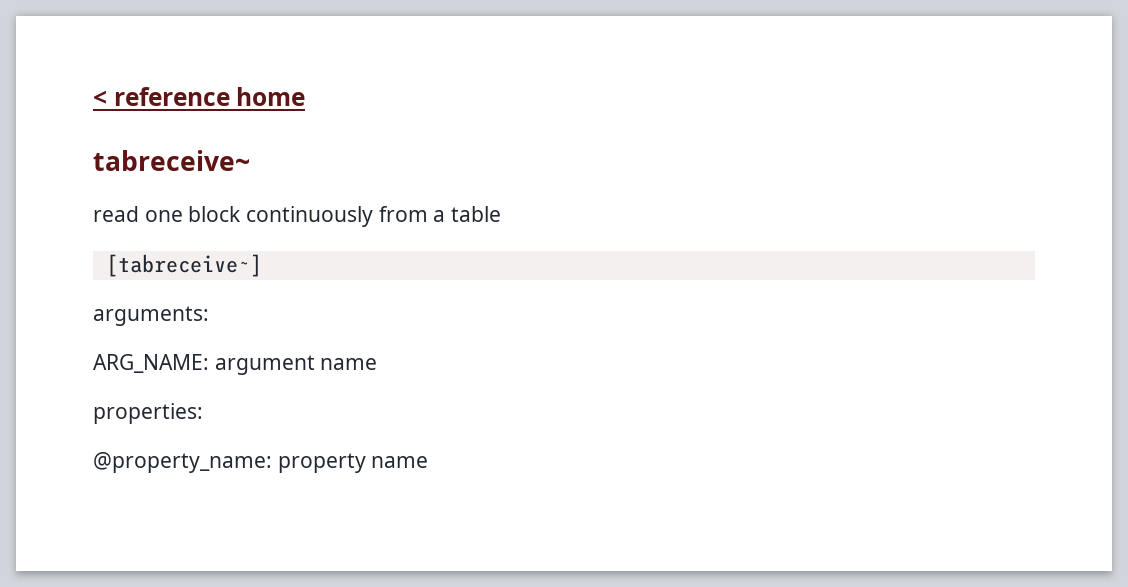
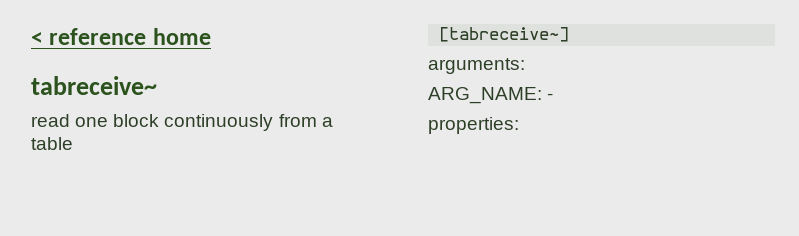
- ARG_NAME: argument name
+ ARG_NAME: -
- @property_name: property name

